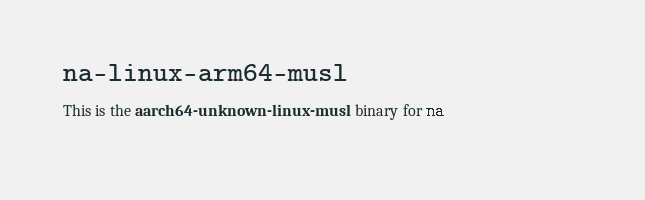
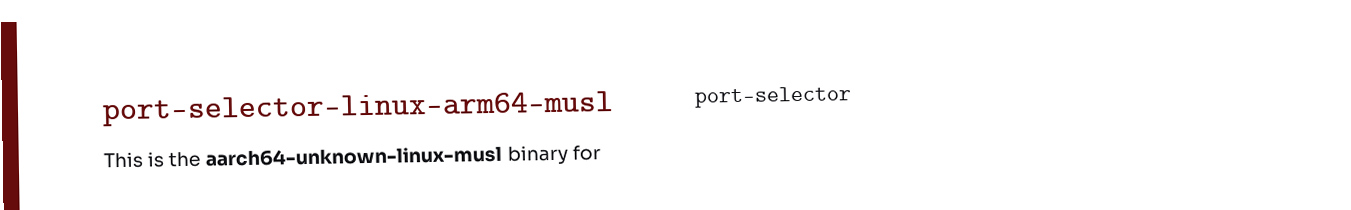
- na-linux-arm64-musl
+ port-selector-linux-arm64-musl
- This is the aarch64-unknown-linux-musl binary for na
+ This is the aarch64-unknown-linux-musl binary for port-selector

